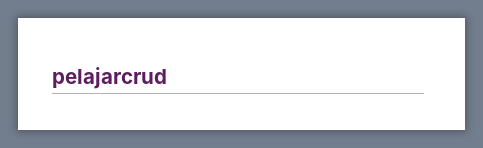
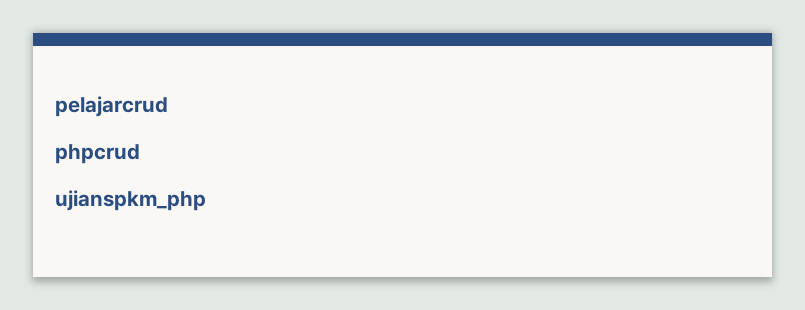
+ phpcrud
+ ujianspkm_php

